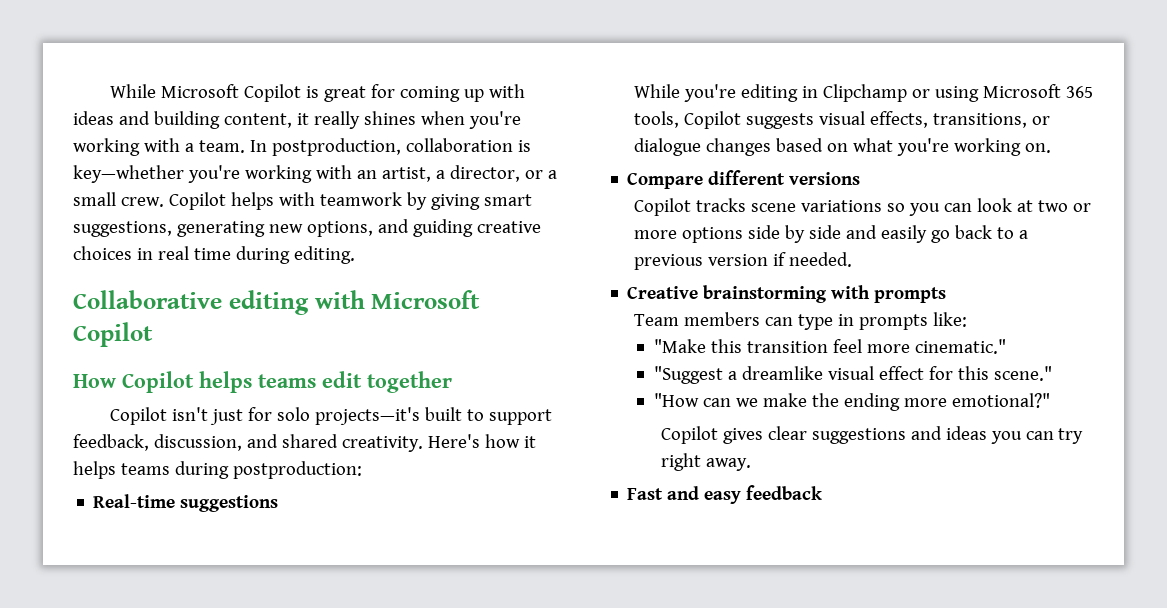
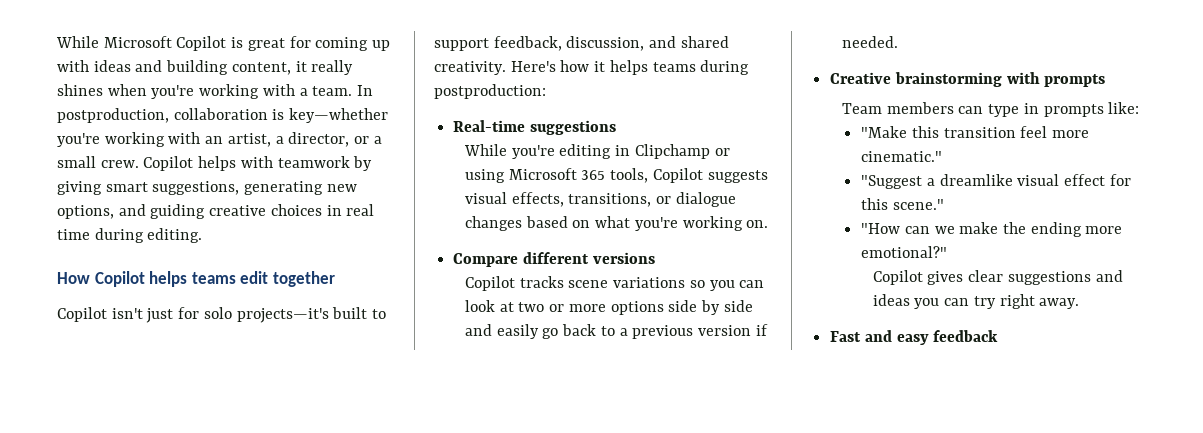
- Collaborative editing with Microsoft Copilot

